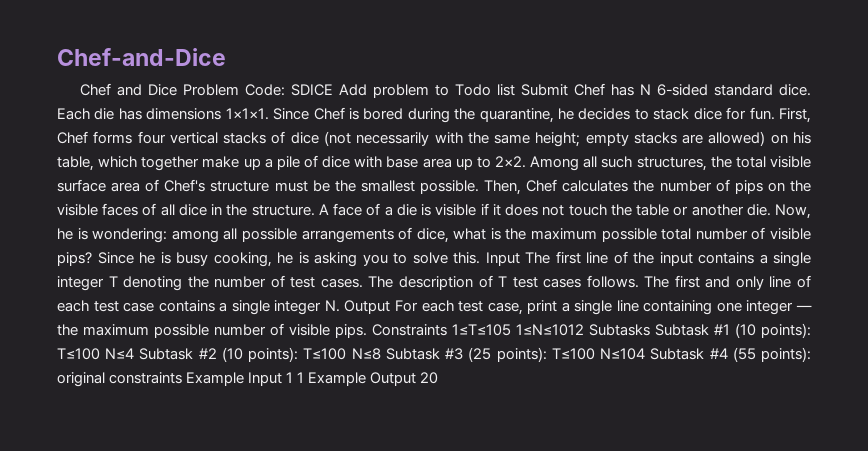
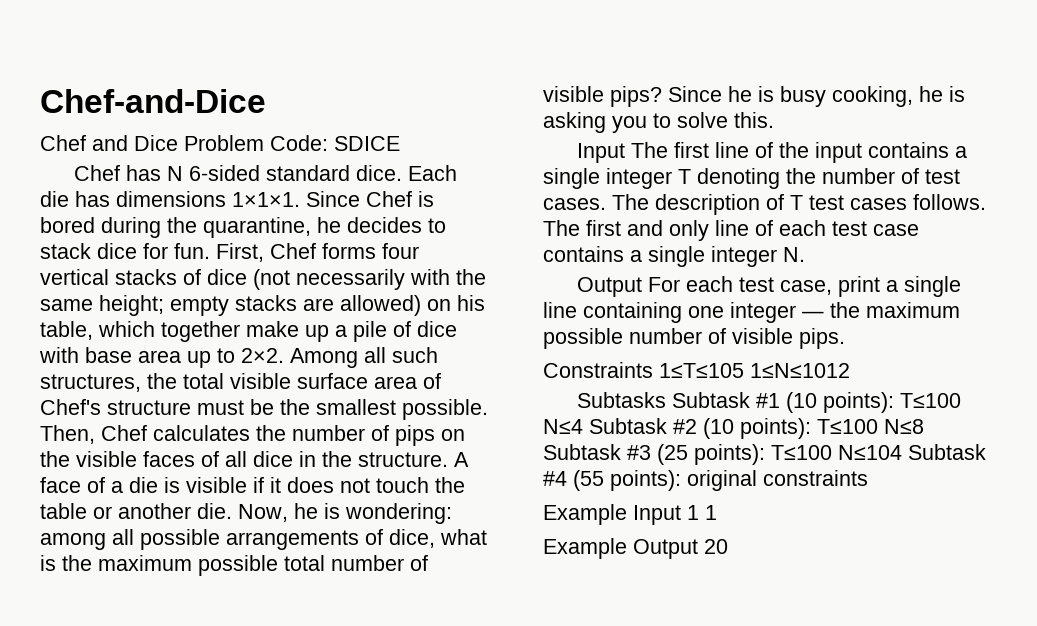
- Chef and Dice Problem Code: SDICE Add problem to Todo list Submit Chef has N 6-sided standard dice.
+ Chef and Dice Problem Code: SDICE
+ Chef has N 6-sided standard dice.
- Since he is busy cooking, he is asking you to solve this. Input The first line of the input contains a single integer T denoting the number of test cases.
+ Since he is busy cooking, he is asking you to solve this.
+ Input The first line of the input contains a single integer T denoting the number of test cases.
- The first and only line of each test case contains a single integer N. Output For each test case, print a single line containing one integer ― the maximum possible number of visible pips. Constraints 1≤T≤105 1≤N≤1012 Subtasks Subtask #1 (10 points):
+ The first and only line of each test case contains a single integer N.
+ Output For each test case, print a single line containing one integer ― the maximum possible number of visible pips.
+ Constraints 1≤T≤105 1≤N≤1012
+ Subtasks Subtask #1 (10 points):
- original constraints Example Input 1 1 Example Output 20
+ original constraints
+ Example Input 1 1
+ Example Output 20

